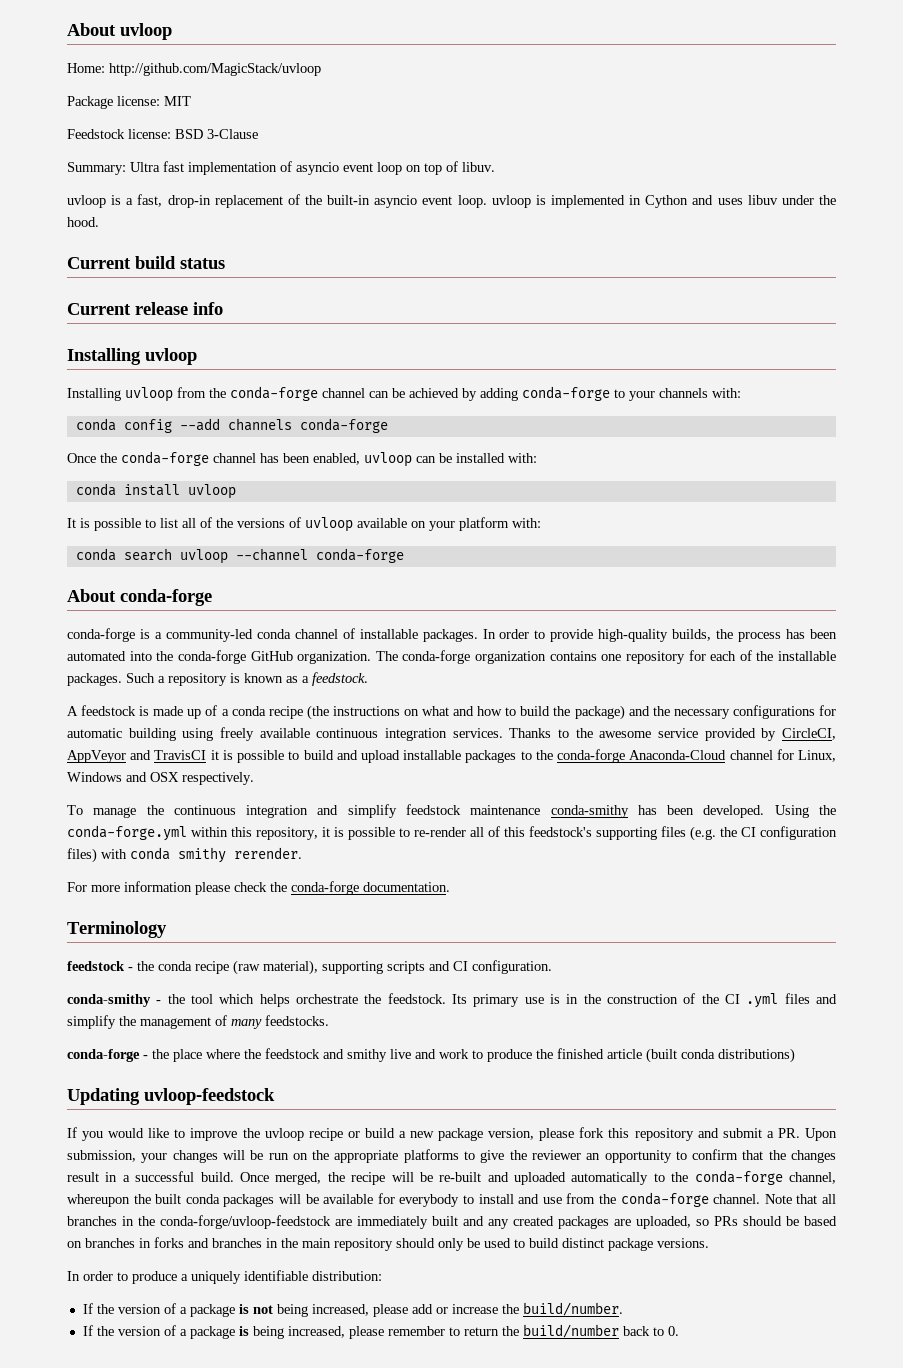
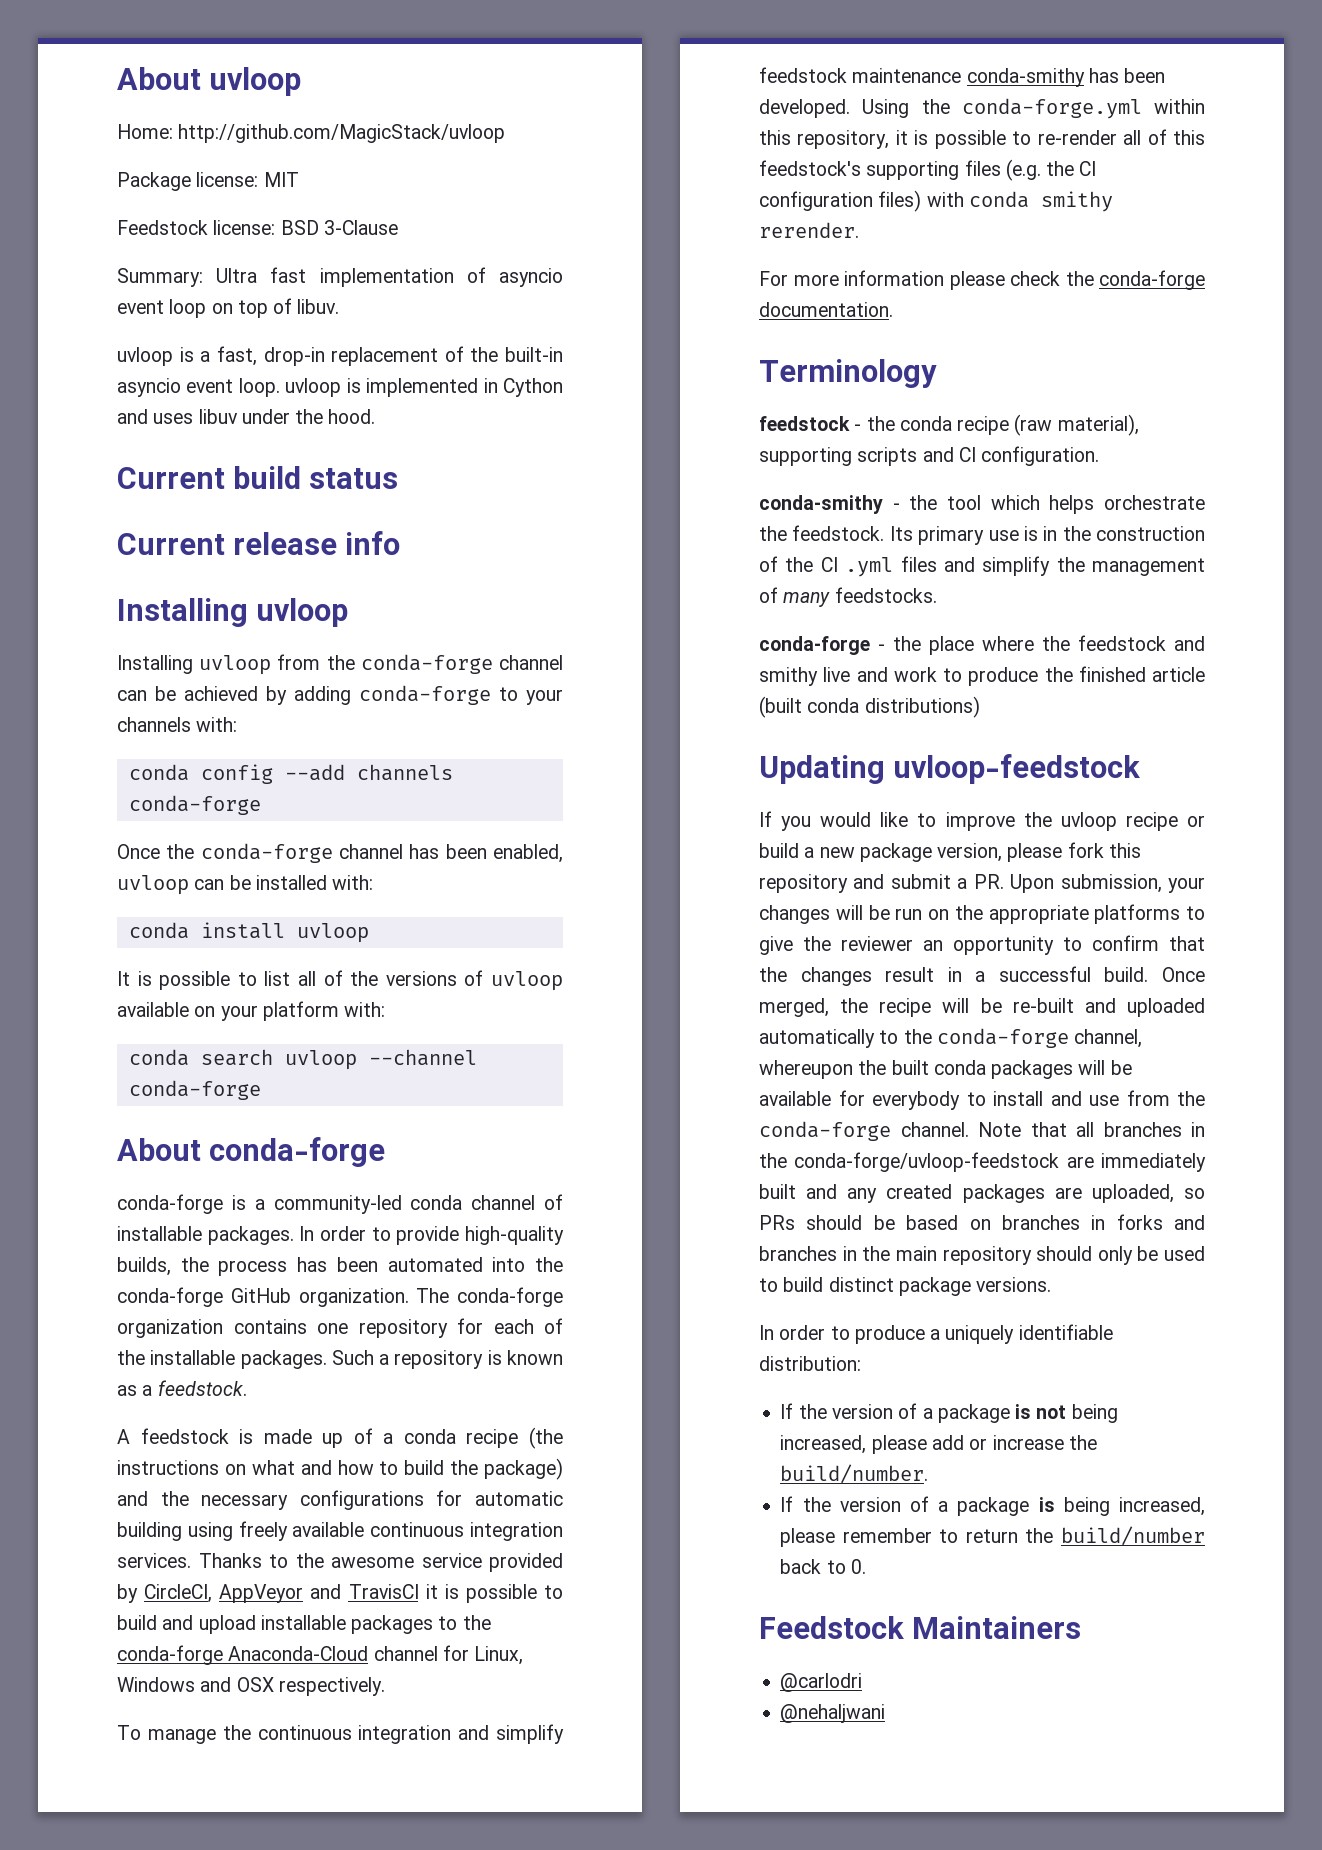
+ Feedstock Maintainers
+ @carlodri
+ @nehaljwani

